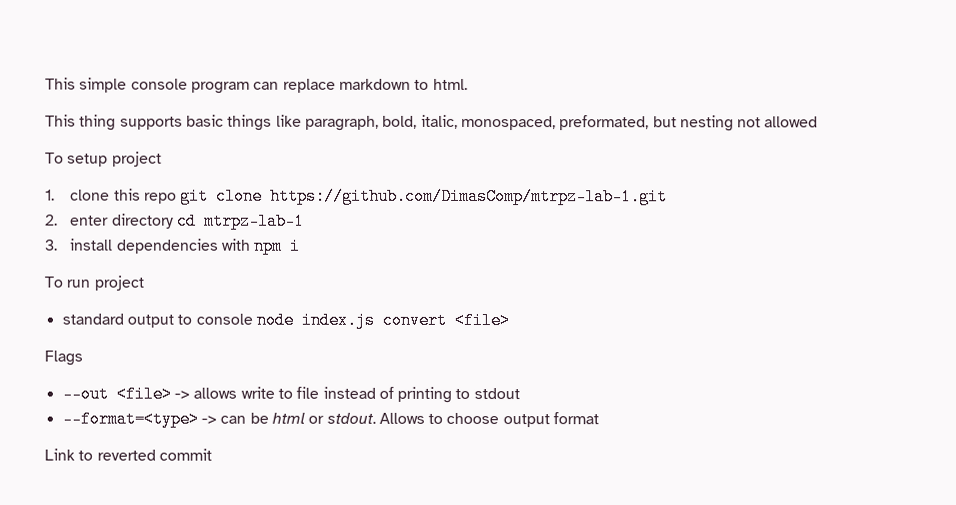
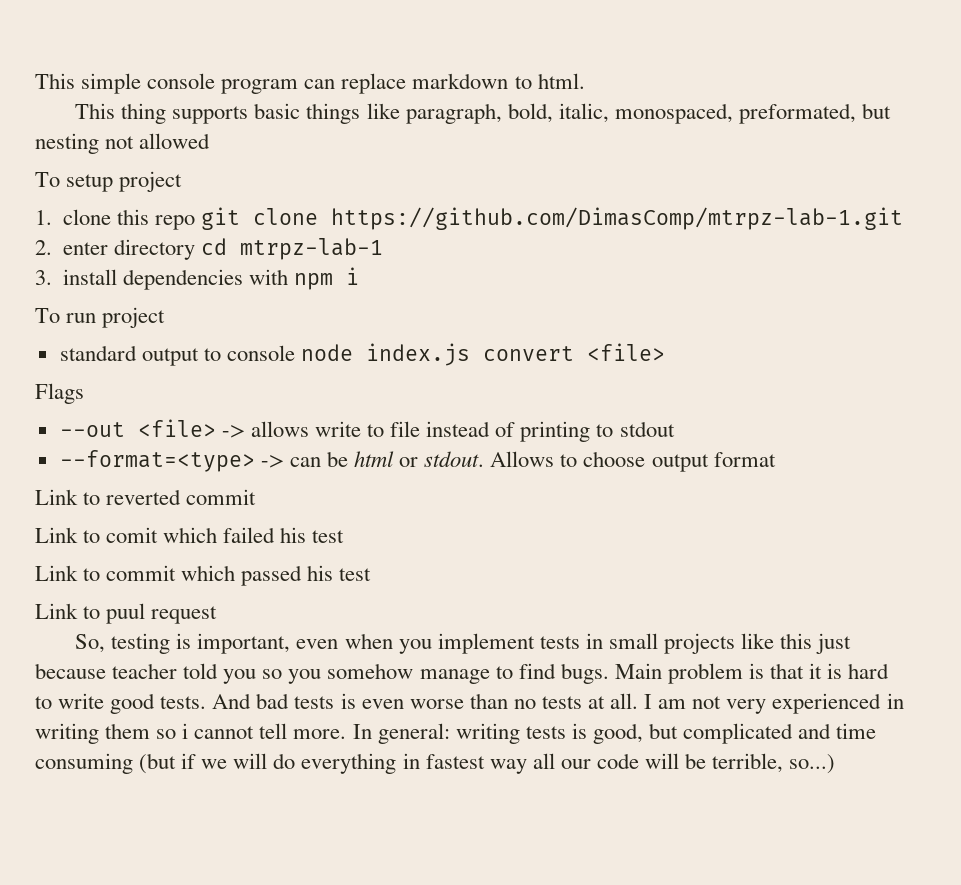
+ Link to comit which failed his test
+ Link to commit which passed his test
+ Link to puul request
+ So, testing is important, even when you implement tests in small projects like this just because teacher told you so you somehow manage to find bugs. Main problem is that it is hard to write good tests. And bad tests is even worse than no tests at all. I am not very experienced in writing them so i cannot tell more. In general: writing tests is good, but complicated and time consuming (but if we will do everything in fastest way all our code will be terrible, so...)

